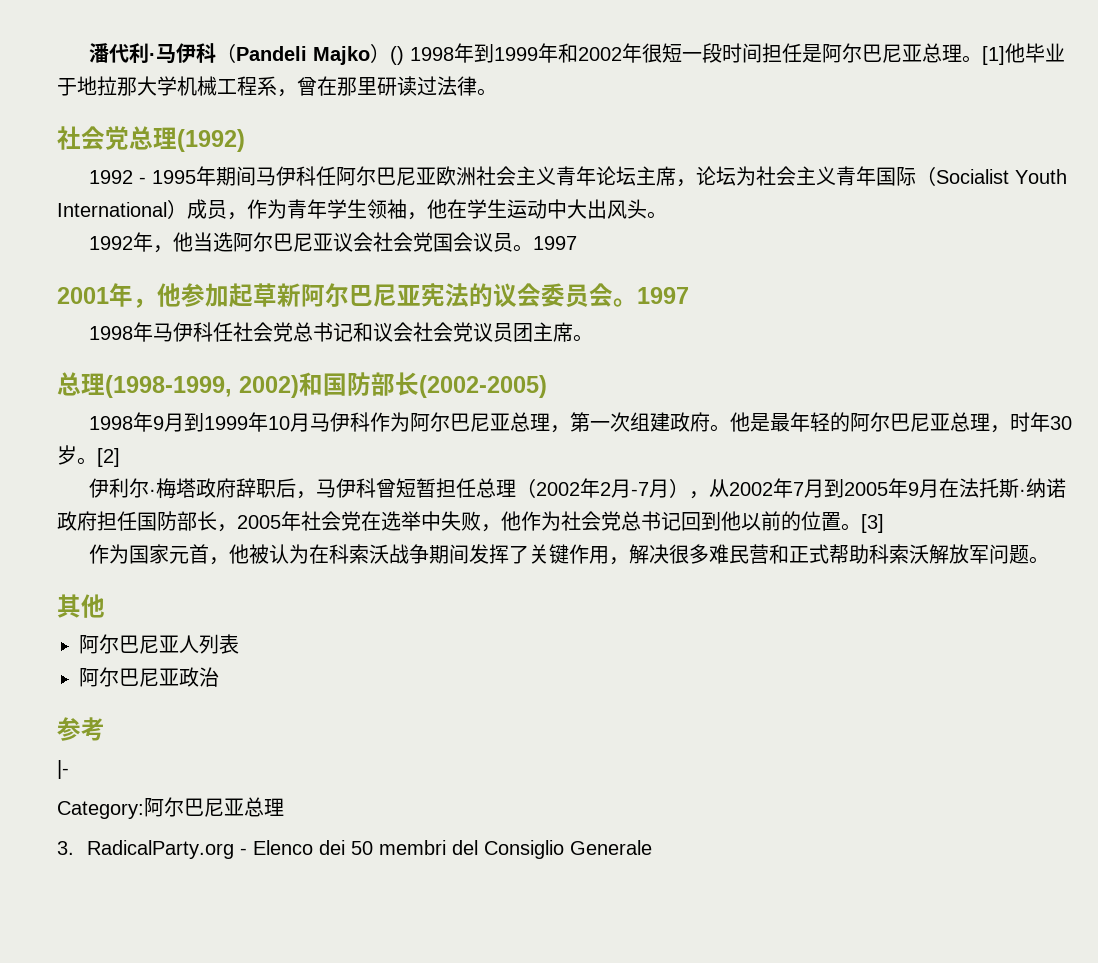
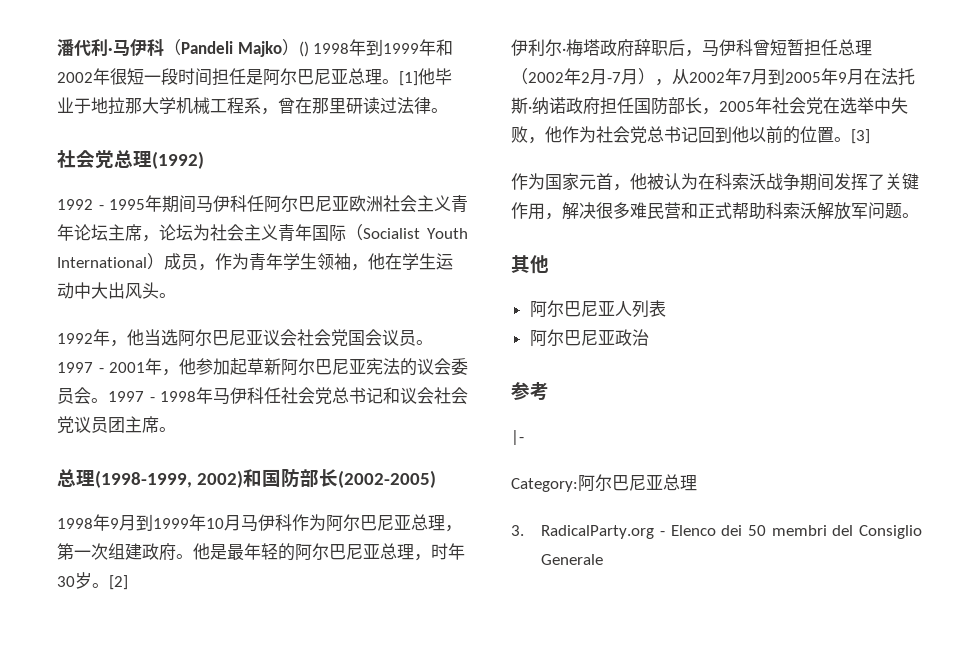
- 1992年，他当选阿尔巴尼亚议会社会党国会议员。1997
- 2001年，他参加起草新阿尔巴尼亚宪法的议会委员会。1997
- 1998年马伊科任社会党总书记和议会社会党议员团主席。
+ 1992年，他当选阿尔巴尼亚议会社会党国会议员。1997 - 2001年，他参加起草新阿尔巴尼亚宪法的议会委员会。1997 - 1998年马伊科任社会党总书记和议会社会党议员团主席。

